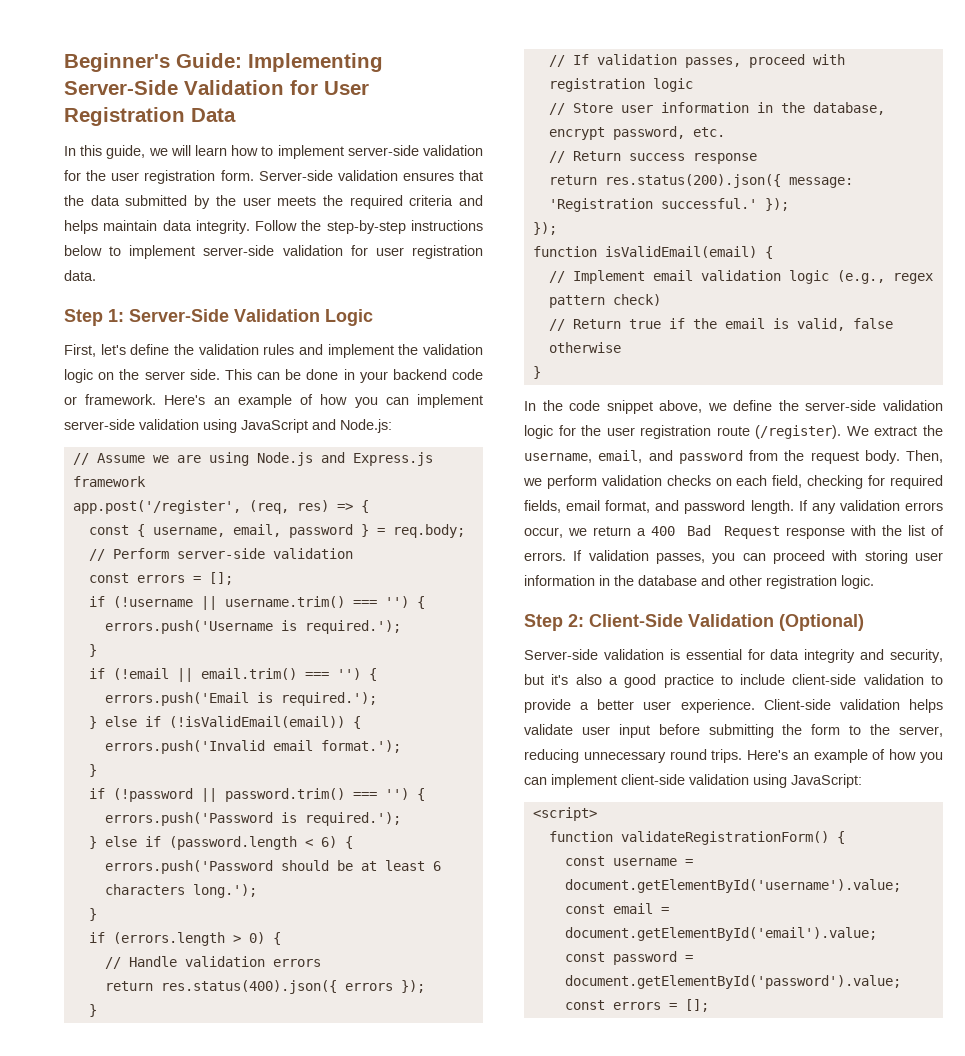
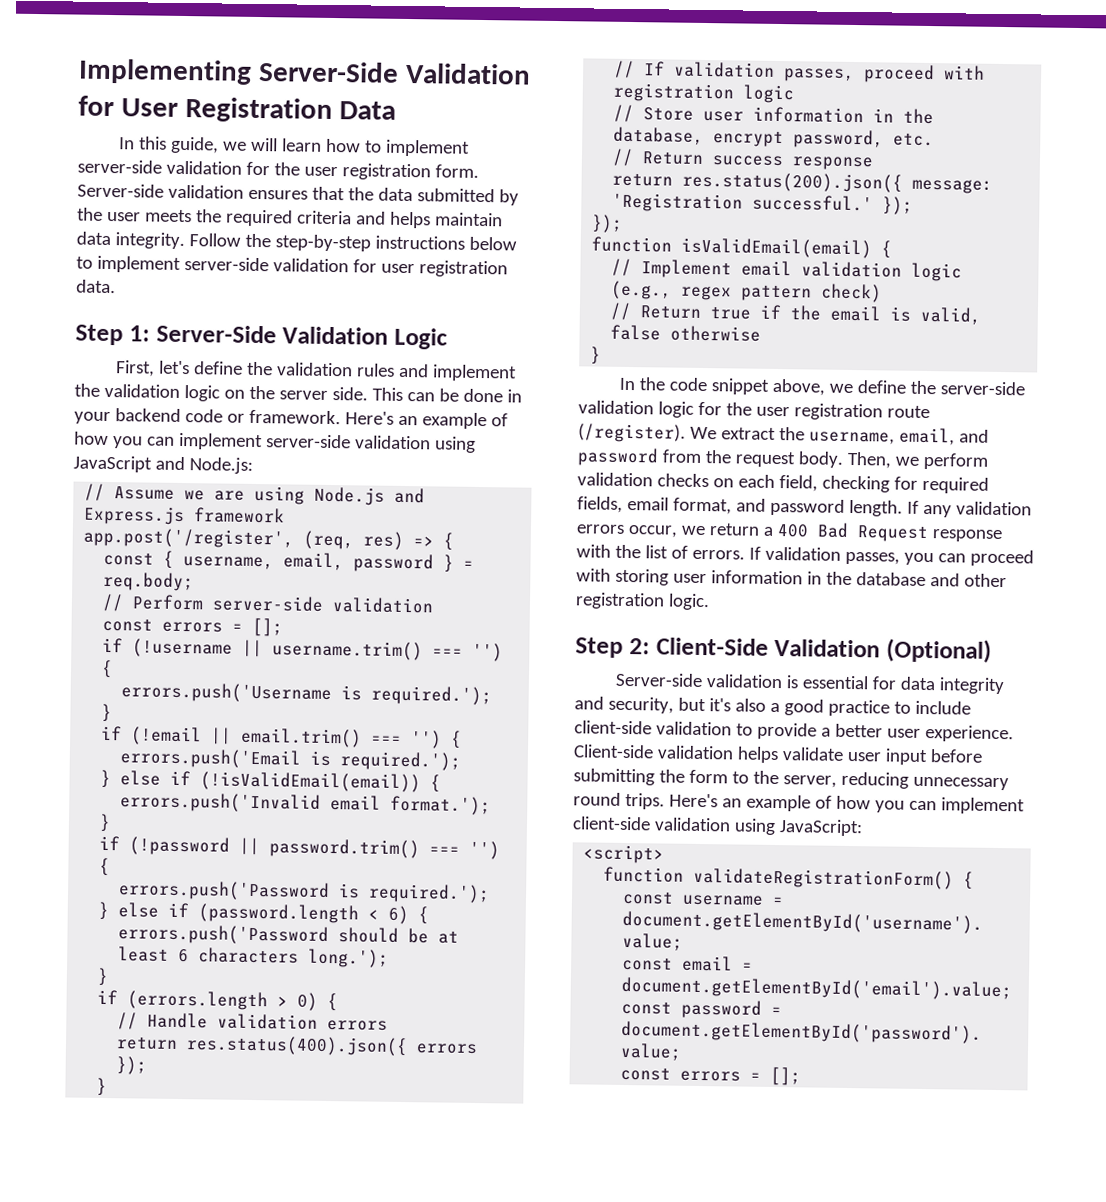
- Beginner's Guide: Implementing Server-Side Validation for User Registration Data
+ Implementing Server-Side Validation for User Registration Data

